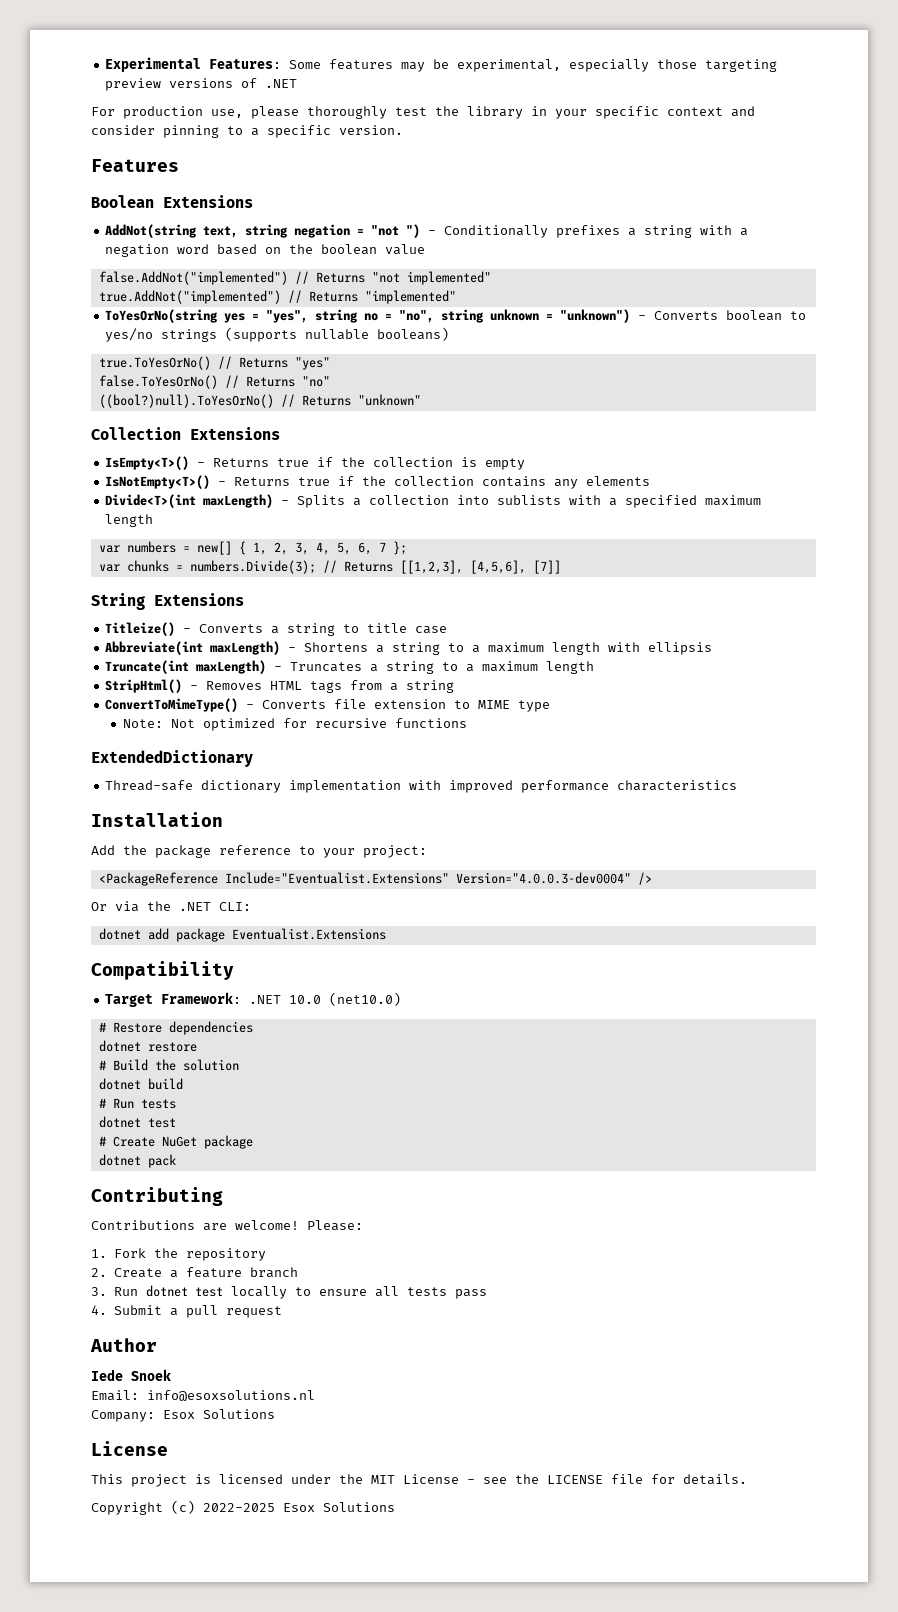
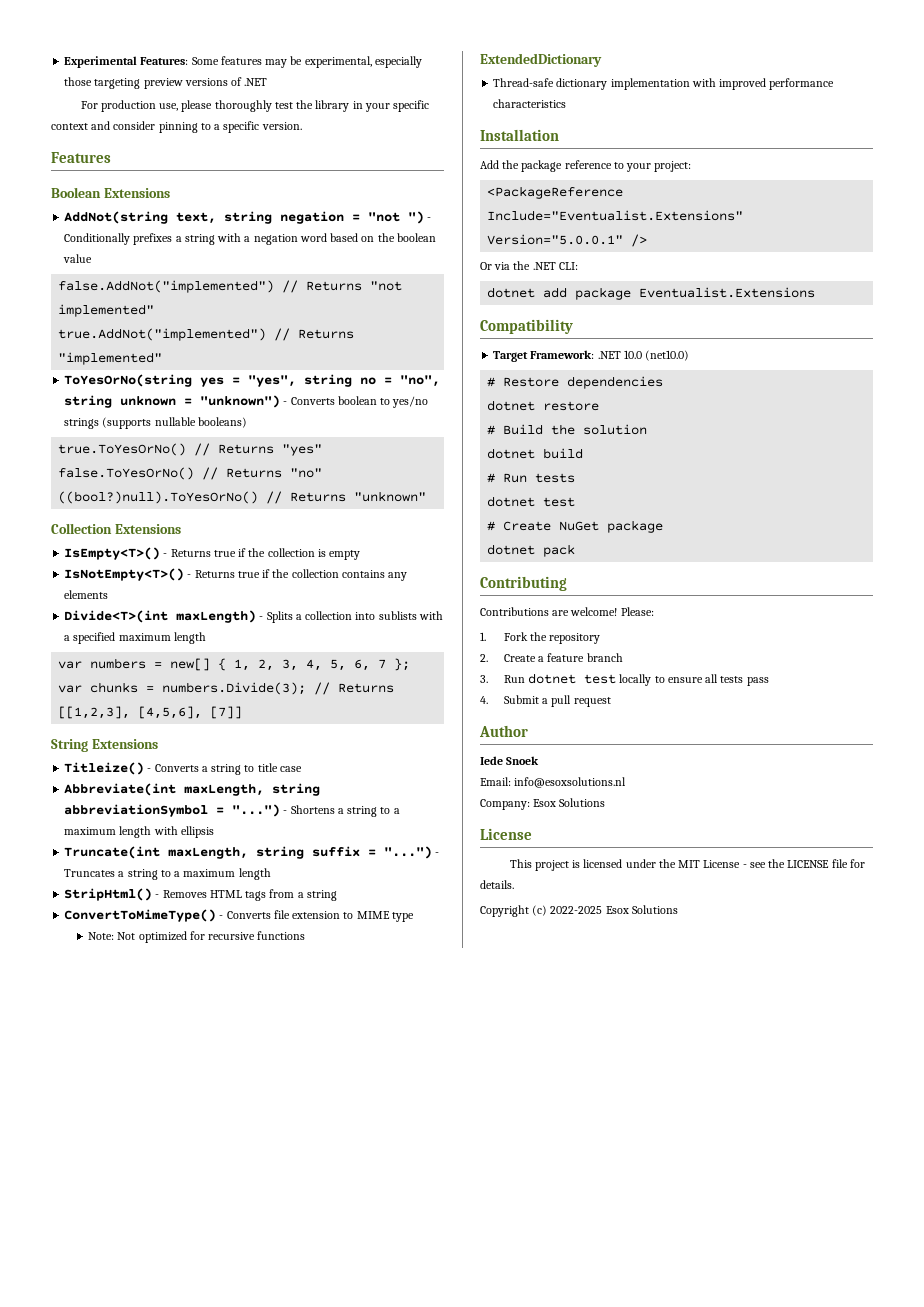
- Abbreviate(int maxLength) - Shortens a string to a maximum length with ellipsis
+ Abbreviate(int maxLength, string abbreviationSymbol = "...") - Shortens a string to a maximum length with ellipsis
- Truncate(int maxLength) - Truncates a string to a maximum length
+ Truncate(int maxLength, string suffix = "...") - Truncates a string to a maximum length
- <PackageReference Include="Eventualist.Extensions" Version="4.0.0.3-dev0004" />
+ <PackageReference Include="Eventualist.Extensions" Version="5.0.0.1" />

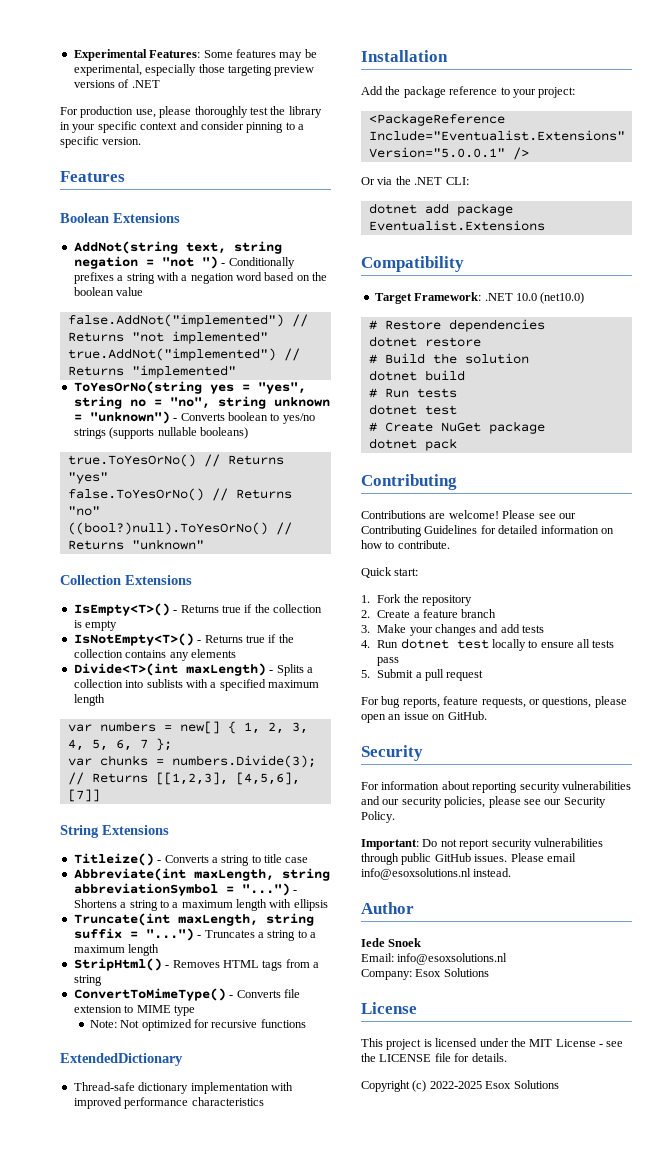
- Please:
+ Please see our Contributing Guidelines for detailed information on how to contribute.
+ Quick start:
- 3. Run dotnet test locally to ensure all tests pass
+ 3. Make your changes and add tests
+ 4. Run dotnet test locally to ensure all tests pass
- 4. Submit a pull request
+ 5. Submit a pull request
+ For bug reports, feature requests, or questions, please open an issue on GitHub.
+ Security
+ For information about reporting security vulnerabilities and our security policies, please see our Security Policy.
+ Important: Do not report security vulnerabilities through public GitHub issues. Please email info@esoxsolutions.nl instead.

